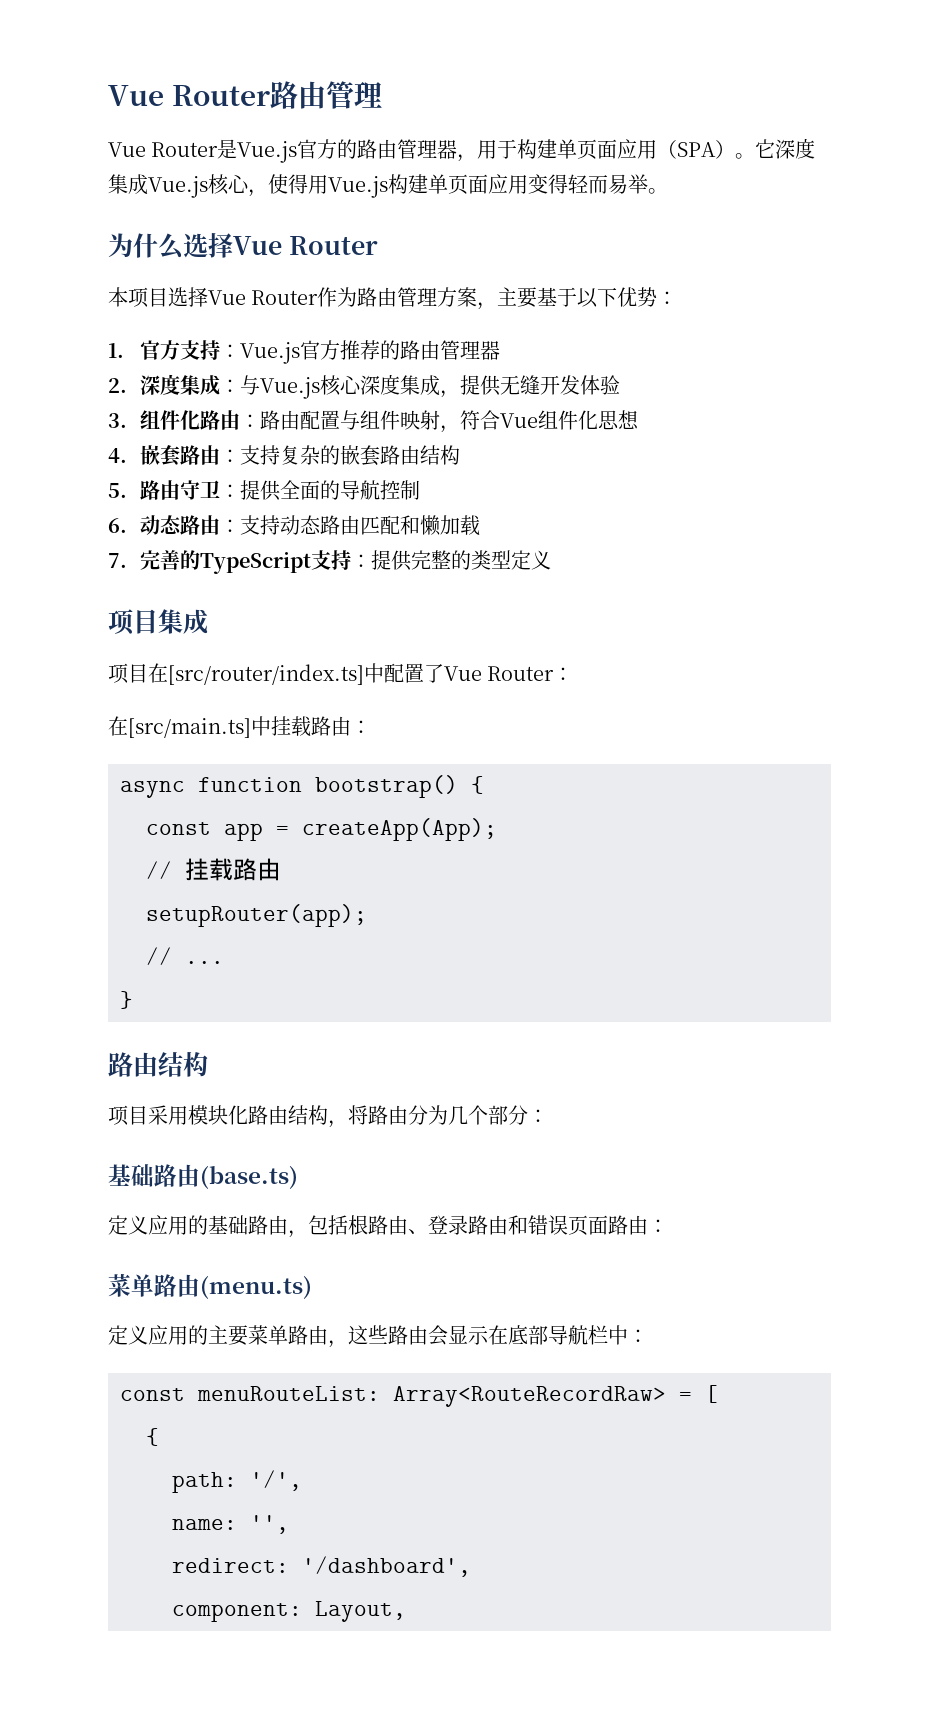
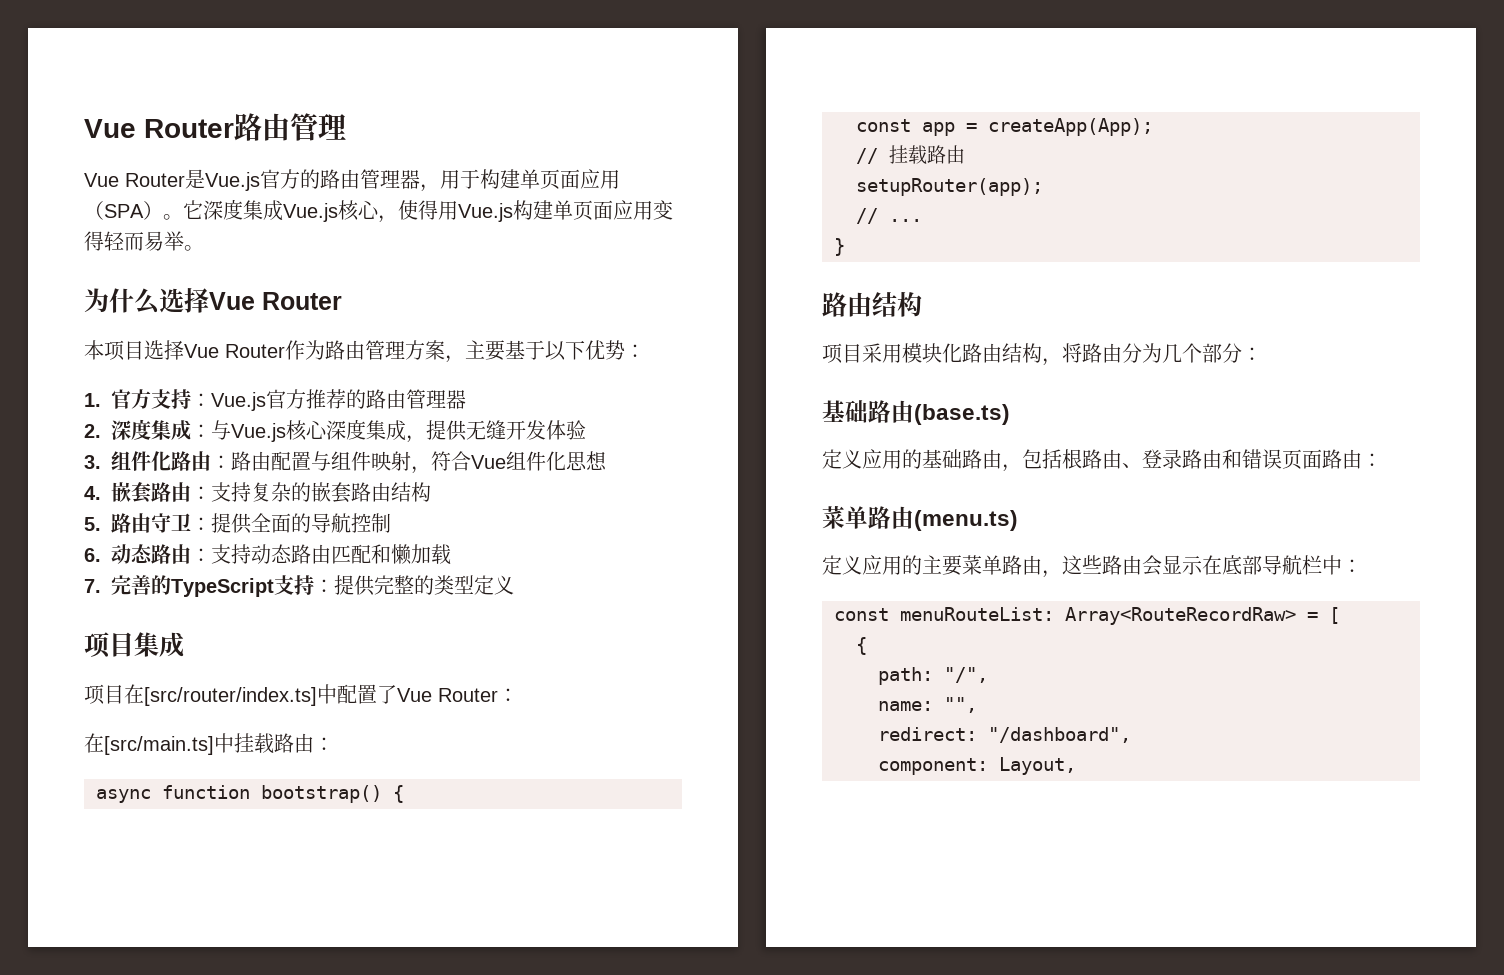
- path: '/',
+ path: "/",
- name: '',
+ name: "",
- redirect: '/dashboard',
+ redirect: "/dashboard",

